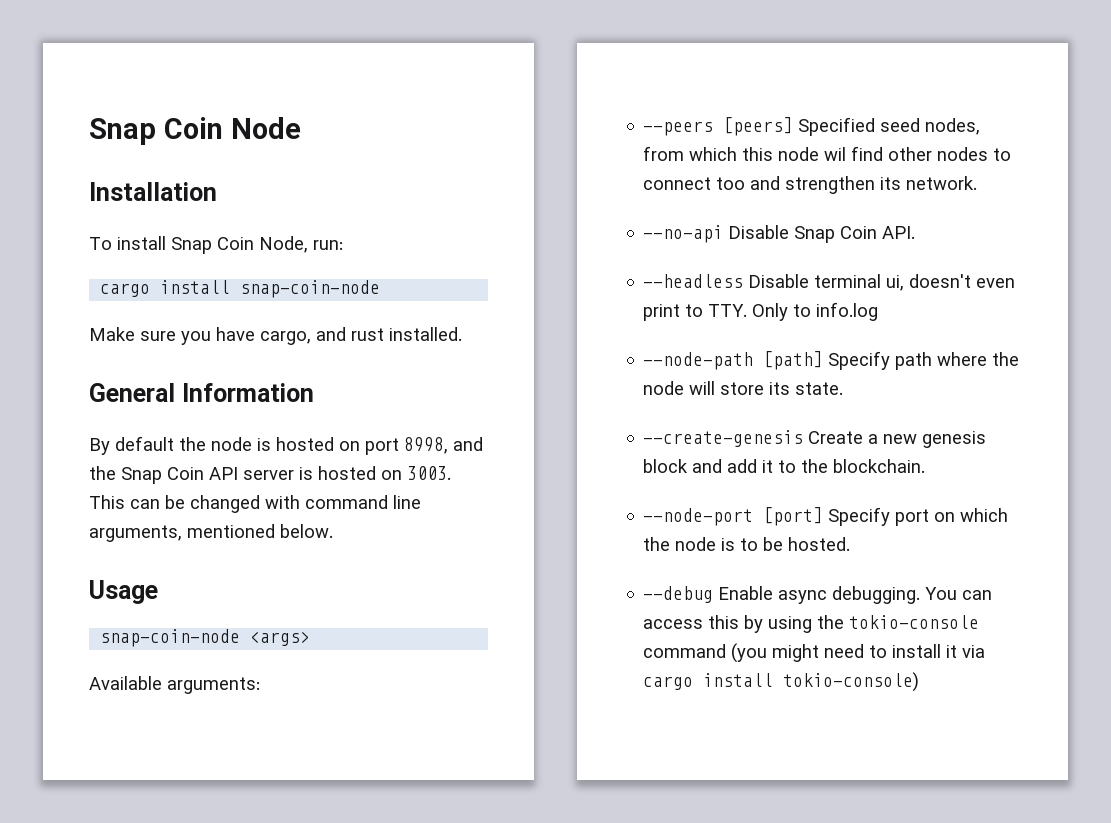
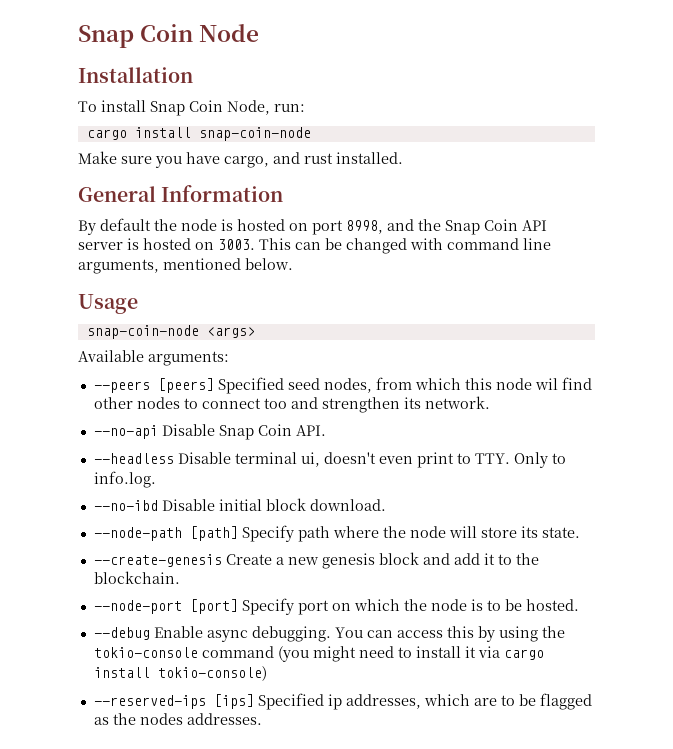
- --headless Disable terminal ui, doesn't even print to TTY. Only to info.log
+ --headless Disable terminal ui, doesn't even print to TTY. Only to info.log.
+ --no-ibd Disable initial block download.
+ --reserved-ips [ips] Specified ip addresses, which are to be flagged as the nodes addresses.

